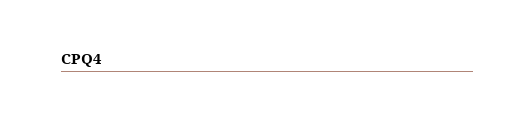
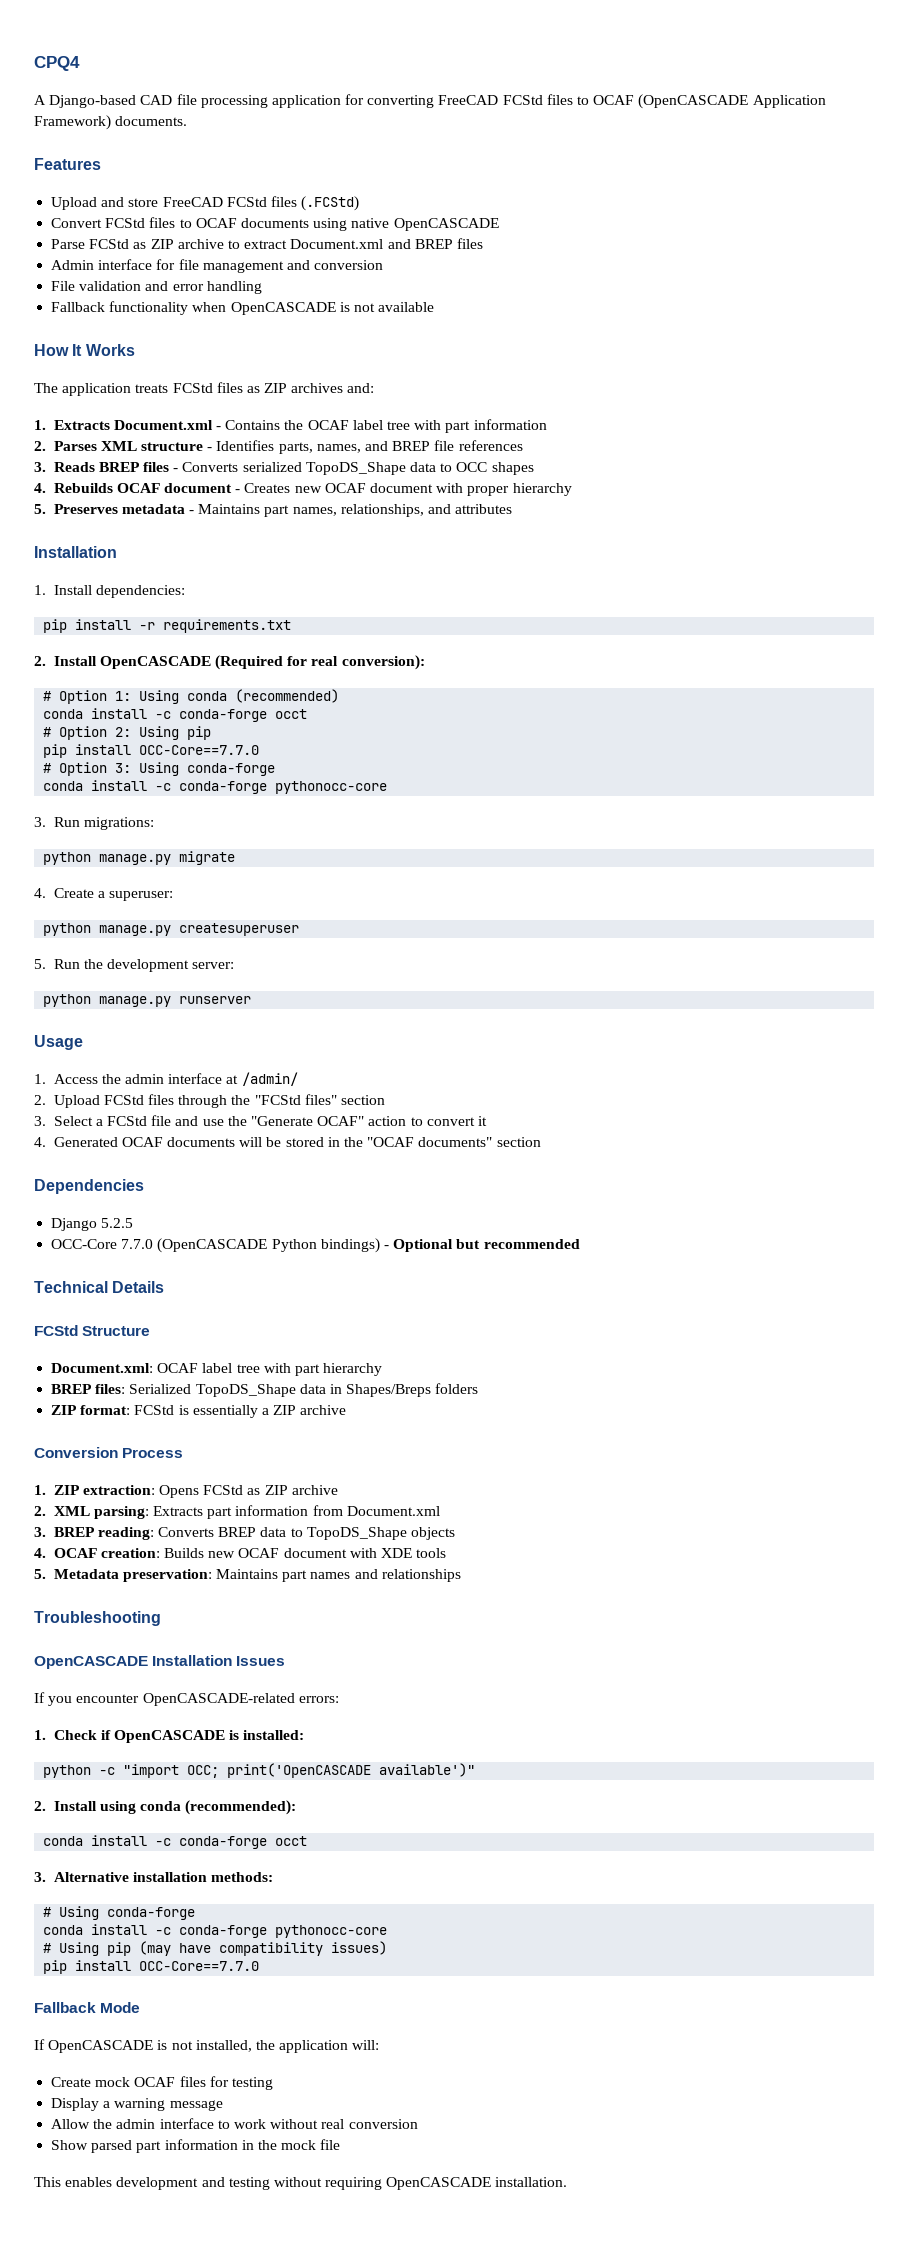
+ A Django-based CAD file processing application for converting FreeCAD FCStd files to OCAF (OpenCASCADE Application Framework) documents.
+ Features
+ Upload and store FreeCAD FCStd files (.FCStd)
+ Convert FCStd files to OCAF documents using native OpenCASCADE
+ Parse FCStd as ZIP archive to extract Document.xml and BREP files
+ Admin interface for file management and conversion
+ File validation and error handling
+ Fallback functionality when OpenCASCADE is not available
+ How It Works
+ The application treats FCStd files as ZIP archives and:
+ 1. Extracts Document.xml - Contains the OCAF label tree with part information
+ 2. Parses XML structure - Identifies parts, names, and BREP file references
+ 3. Reads BREP files - Converts serialized TopoDS_Shape data to OCC shapes
+ 4. Rebuilds OCAF document - Creates new OCAF document with proper hierarchy
+ 5. Preserves metadata - Maintains part names, relationships, and attributes
+ Installation
+ 1. Install dependencies:
+ pip install -r requirements.txt
+ 2. Install OpenCASCADE (Required for real conversion):
+ # Option 1: Using conda (recommended)
+ conda install -c conda-forge occt
+ # Option 2: Using pip
+ pip install OCC-Core==7.7.0
+ # Option 3: Using conda-forge
+ conda install -c conda-forge pythonocc-core
+ 3. Run migrations:
+ python manage.py migrate
+ 4. Create a superuser:
+ python manage.py createsuperuser
+ 5. Run the development server:
+ python manage.py runserver
+ Usage
+ 1. Access the admin interface at /admin/
+ 2. Upload FCStd files through the "FCStd files" section
+ 3. Select a FCStd file and use the "Generate OCAF" action to convert it
+ 4. Generated OCAF documents will be stored in the "OCAF documents" section
+ Dependencies
+ Django 5.2.5
+ OCC-Core 7.7.0 (OpenCASCADE Python bindings) - Optional but recommended
+ Technical Details
+ FCStd Structure
+ Document.xml: OCAF label tree with part hierarchy
+ BREP files: Serialized TopoDS_Shape data in Shapes/Breps folders
+ ZIP format: FCStd is essentially a ZIP archive
+ Conversion Process
+ 1. ZIP extraction: Opens FCStd as ZIP archive
+ 2. XML parsing: Extracts part information from Document.xml
+ 3. BREP reading: Converts BREP data to TopoDS_Shape objects
+ 4. OCAF creation: Builds new OCAF document with XDE tools
+ 5. Metadata preservation: Maintains part names and relationships
+ Troubleshooting
+ OpenCASCADE Installation Issues
+ If you encounter OpenCASCADE-related errors:
+ 1. Check if OpenCASCADE is installed:
+ python -c "import OCC; print('OpenCASCADE available')"
+ 2. Install using conda (recommended):
+ conda install -c conda-forge occt
+ 3. Alternative installation methods:
+ # Using conda-forge
+ conda install -c conda-forge pythonocc-core
+ # Using pip (may have compatibility issues)
+ pip install OCC-Core==7.7.0
+ Fallback Mode
+ If OpenCASCADE is not installed, the application will:
+ Create mock OCAF files for testing
+ Display a warning message
+ Allow the admin interface to work without real conversion
+ Show parsed part information in the mock file
+ This enables development and testing without requiring OpenCASCADE installation.

